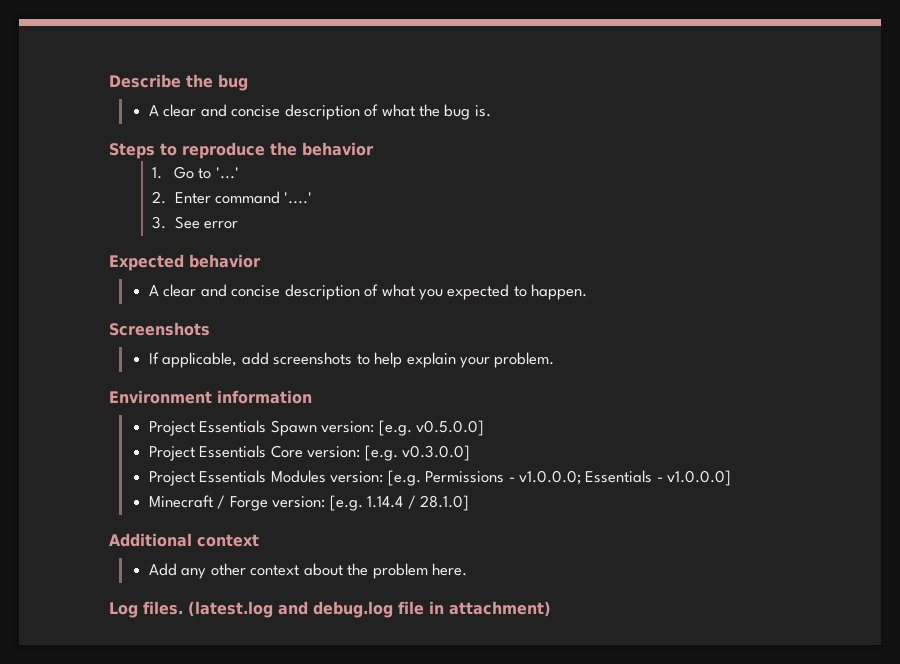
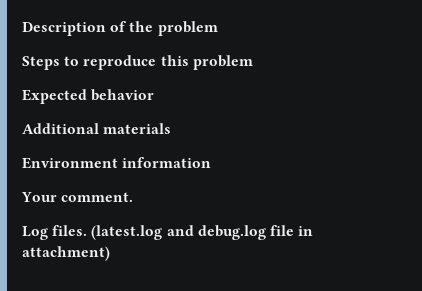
- Describe the bug
- A clear and concise description of what the bug is.
- Steps to reproduce the behavior
- 1. Go to '...'
- 2. Enter command '....'
- 3. See error
+ Description of the problem
+ Steps to reproduce this problem
  Expected behavior
- A clear and concise description of what you expected to happen.
- Screenshots
- If applicable, add screenshots to help explain your problem.
+ Additional materials
  Environment information
- Project Essentials Spawn version: [e.g. v0.5.0.0]
- Project Essentials Core version: [e.g. v0.3.0.0]
- Project Essentials Modules version: [e.g. Permissions - v1.0.0.0; Essentials - v1.0.0.0]
- Minecraft / Forge version: [e.g. 1.14.4 / 28.1.0]
- Additional context
- Add any other context about the problem here.
+ Your comment.

